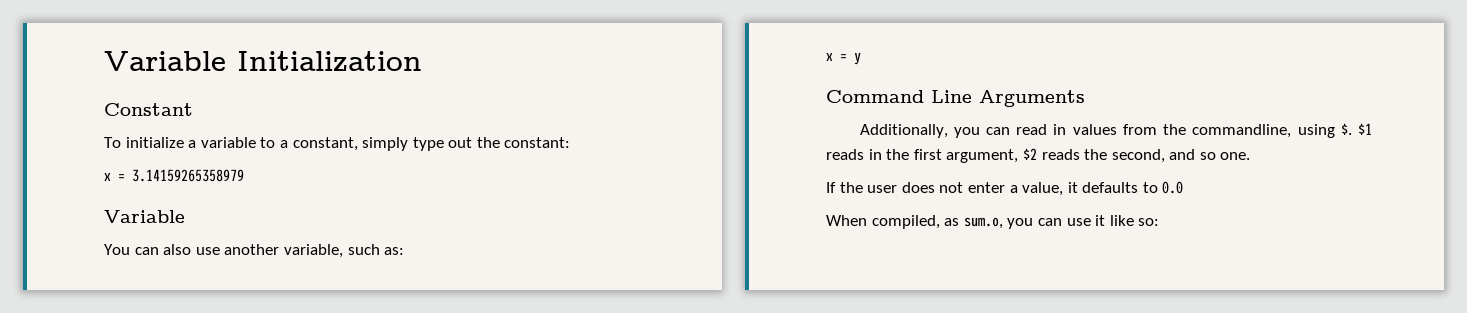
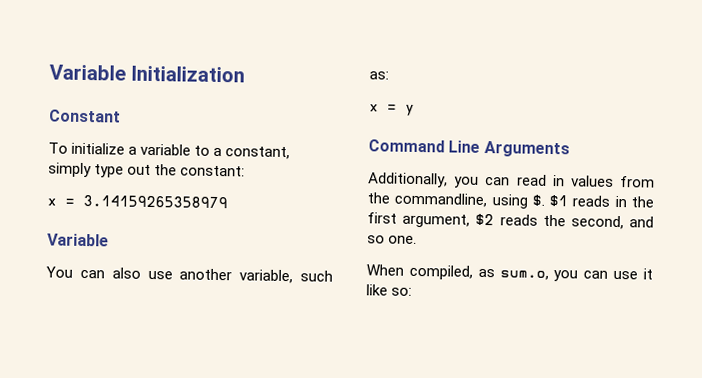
- If the user does not enter a value, it defaults to 0.0

